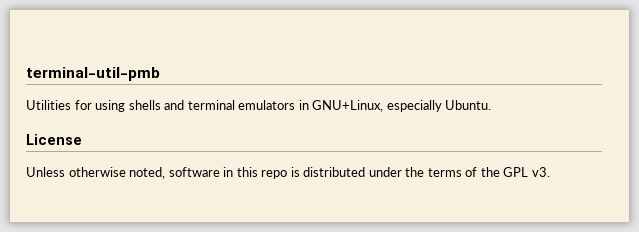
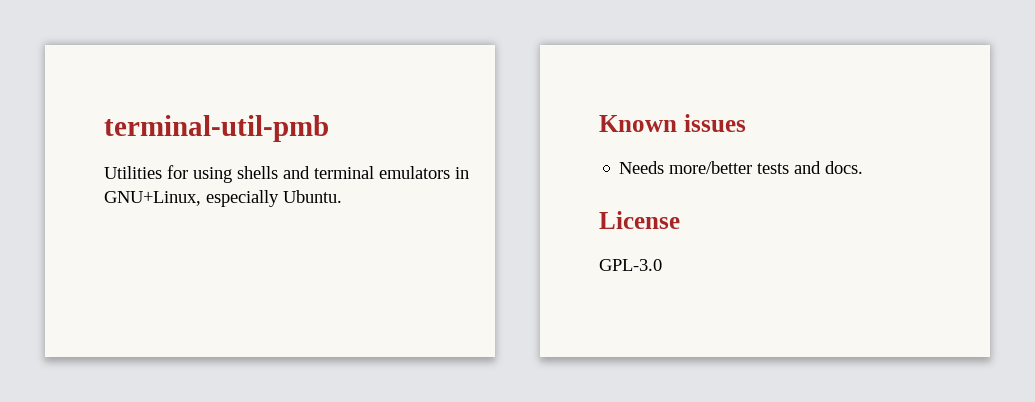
+ Known issues
+ Needs more/better tests and docs.
  License
- Unless otherwise noted, software in this repo is distributed under the terms of the GPL v3.
+ GPL-3.0

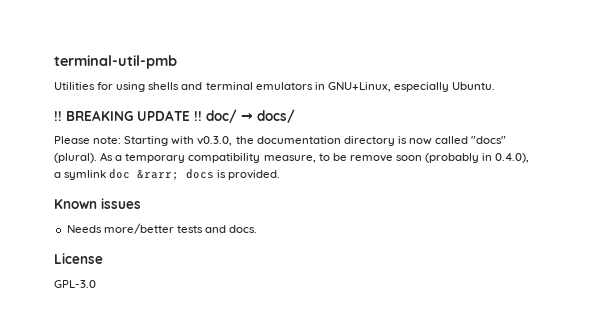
+ !! BREAKING UPDATE !! doc/ → docs/
+ Please note: Starting with v0.3.0, the documentation directory is now called "docs" (plural). As a temporary compatibility measure, to be remove soon (probably in 0.4.0), a symlink doc &rarr; docs is provided.

